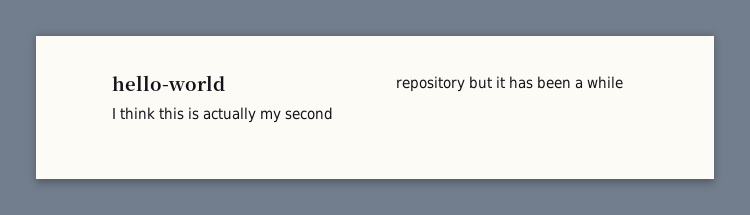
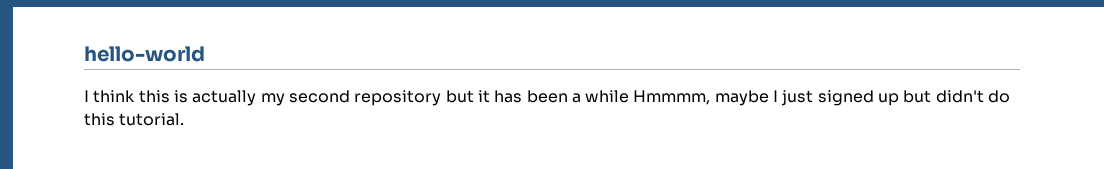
- I think this is actually my second repository but it has been a while
+ I think this is actually my second repository but it has been a while Hmmmm, maybe I just signed up but didn't do this tutorial.

